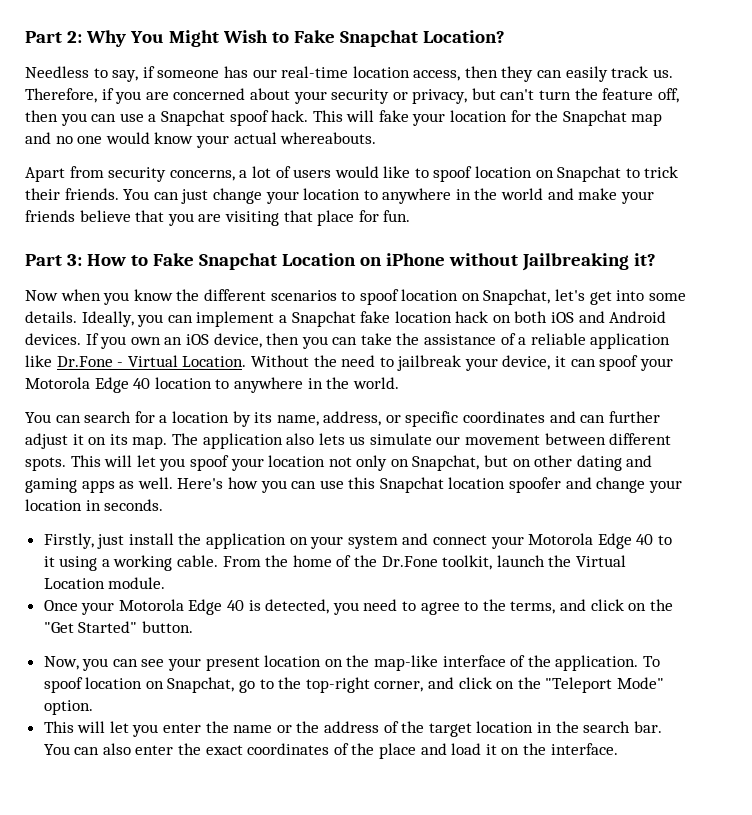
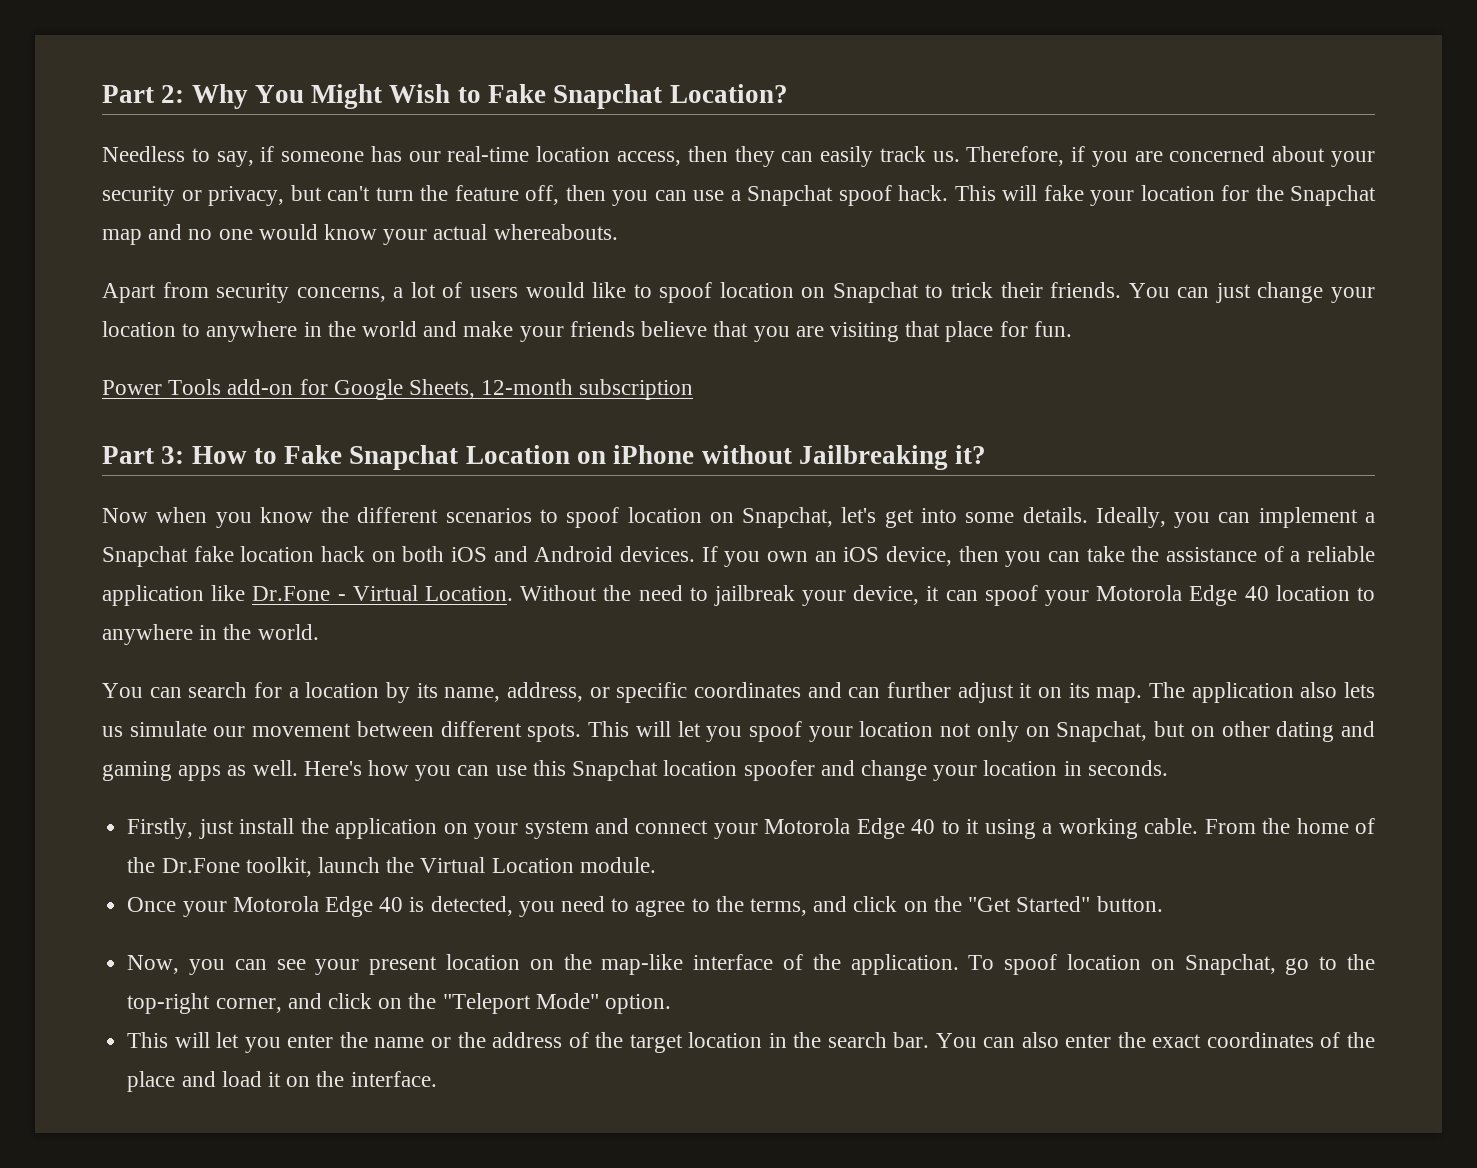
+ Power Tools add-on for Google Sheets, 12-month subscription

